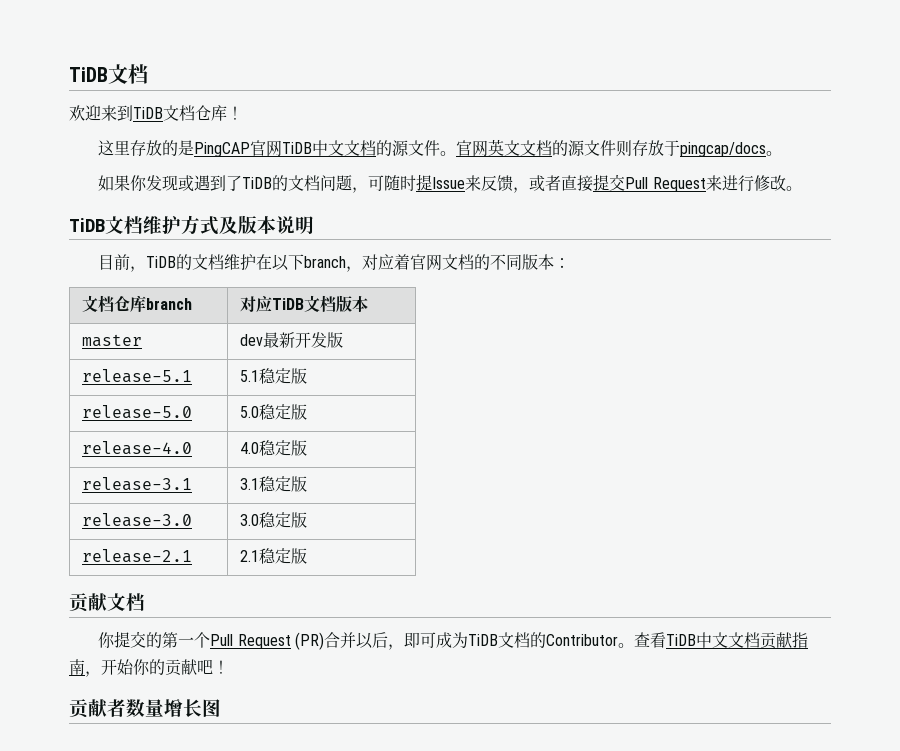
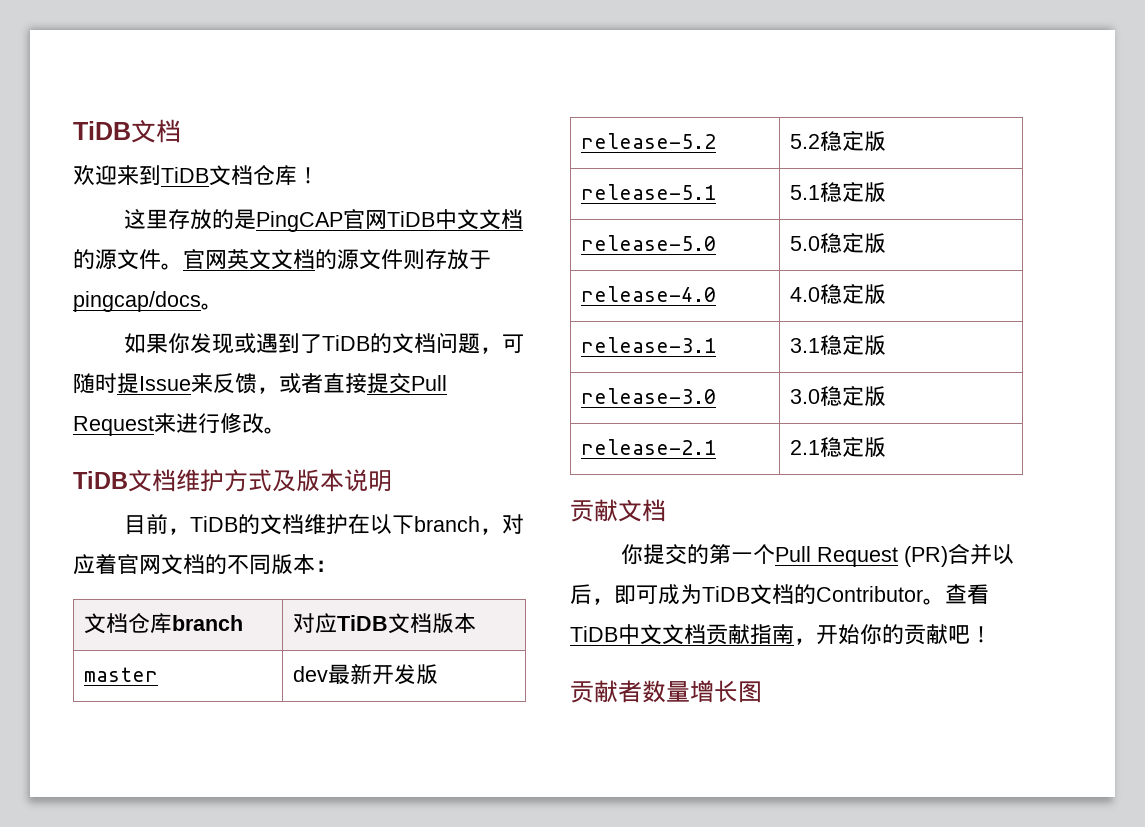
+ release-5.2 | 5.2稳定版

